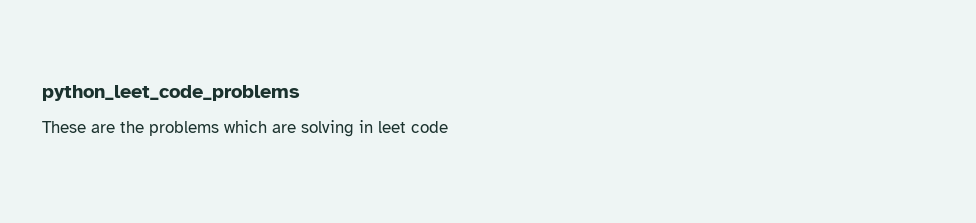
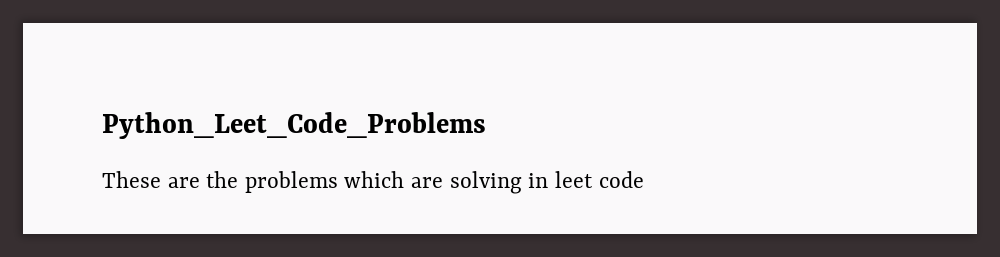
- python_leet_code_problems
+ Python_Leet_Code_Problems

